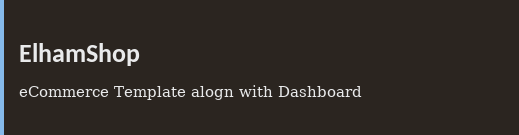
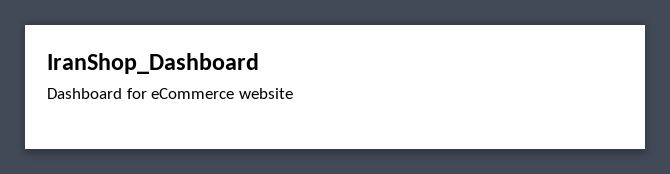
- ElhamShop
- eCommerce Template alogn with Dashboard
+ IranShop_Dashboard
+ Dashboard for eCommerce website

